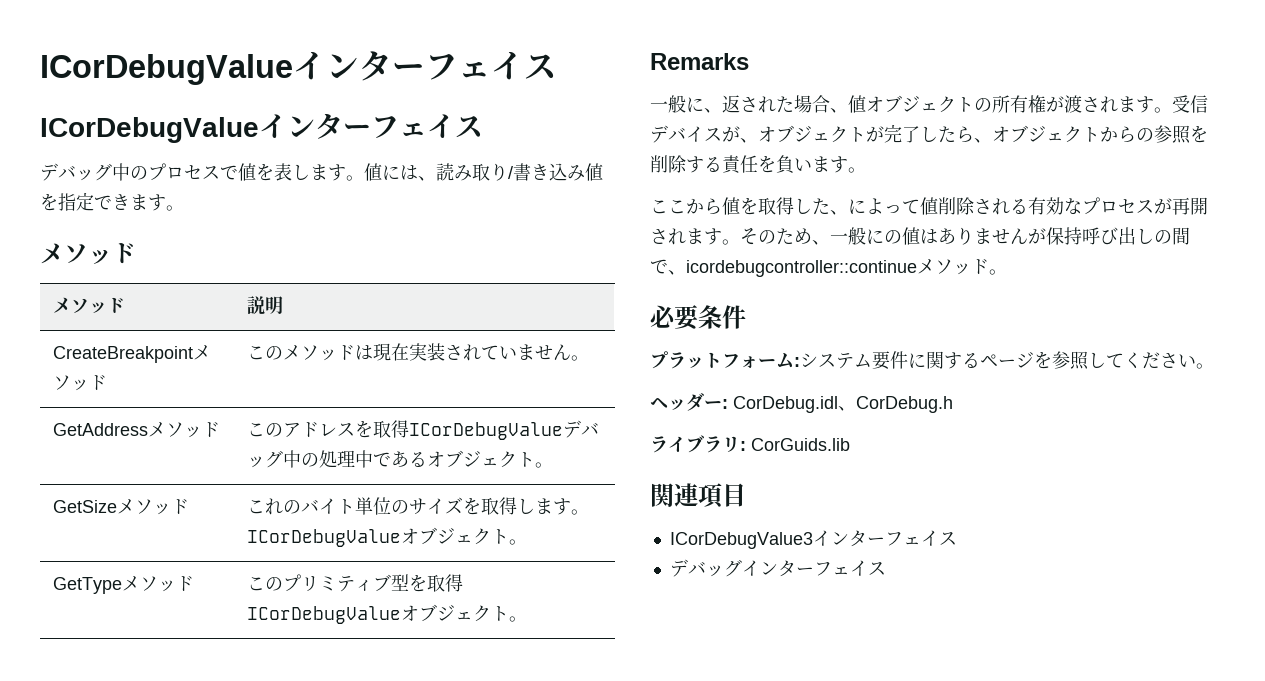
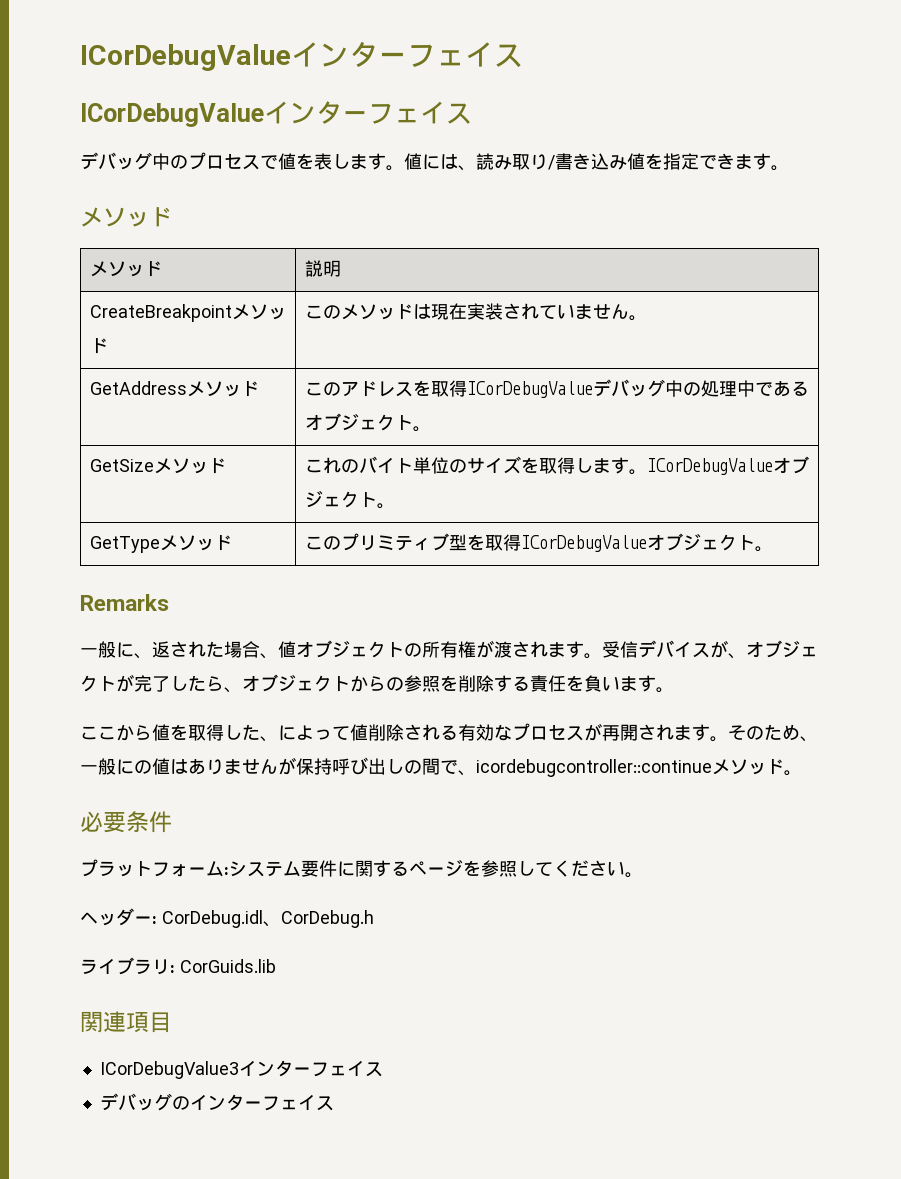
- デバッグインターフェイス
+ デバッグのインターフェイス

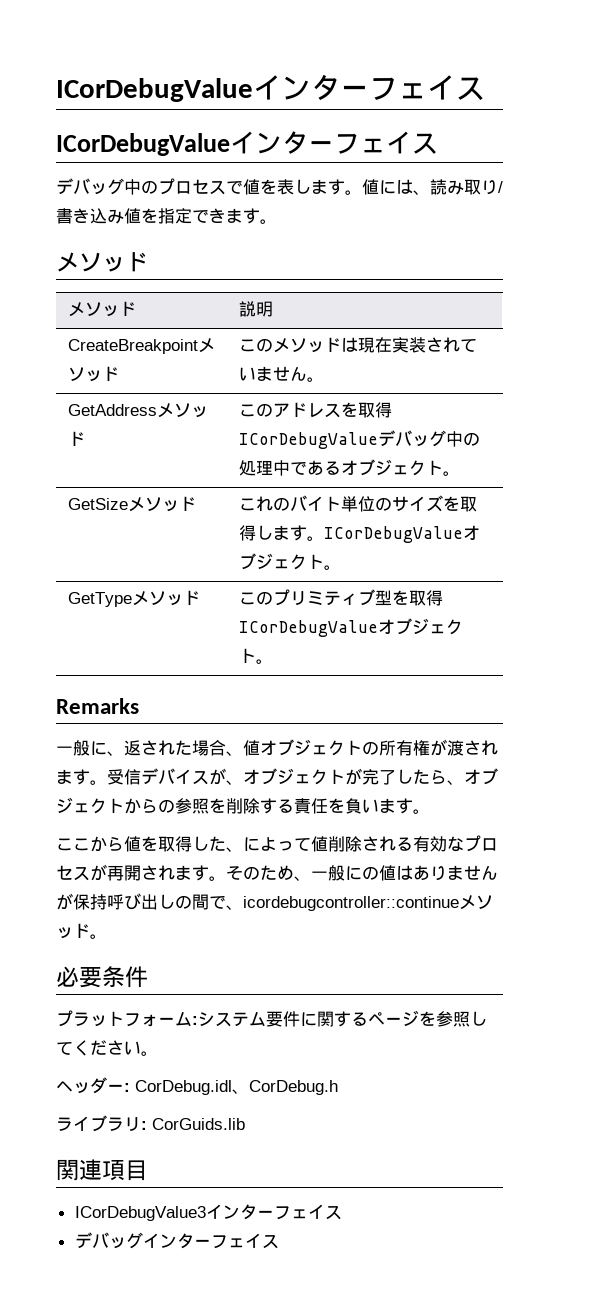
- デバッグのインターフェイス
+ デバッグインターフェイス

